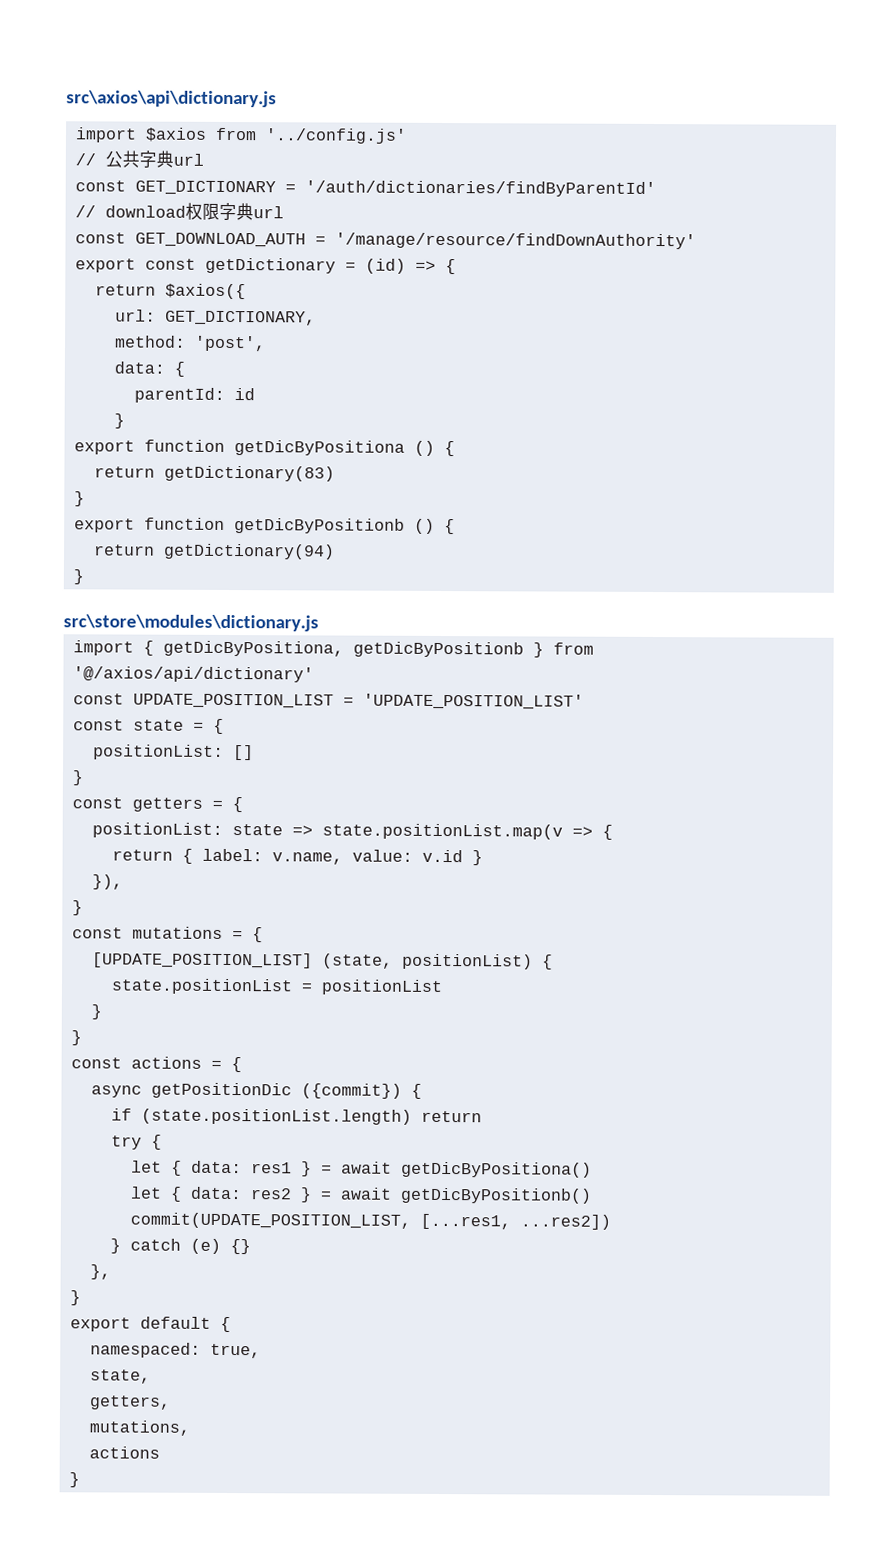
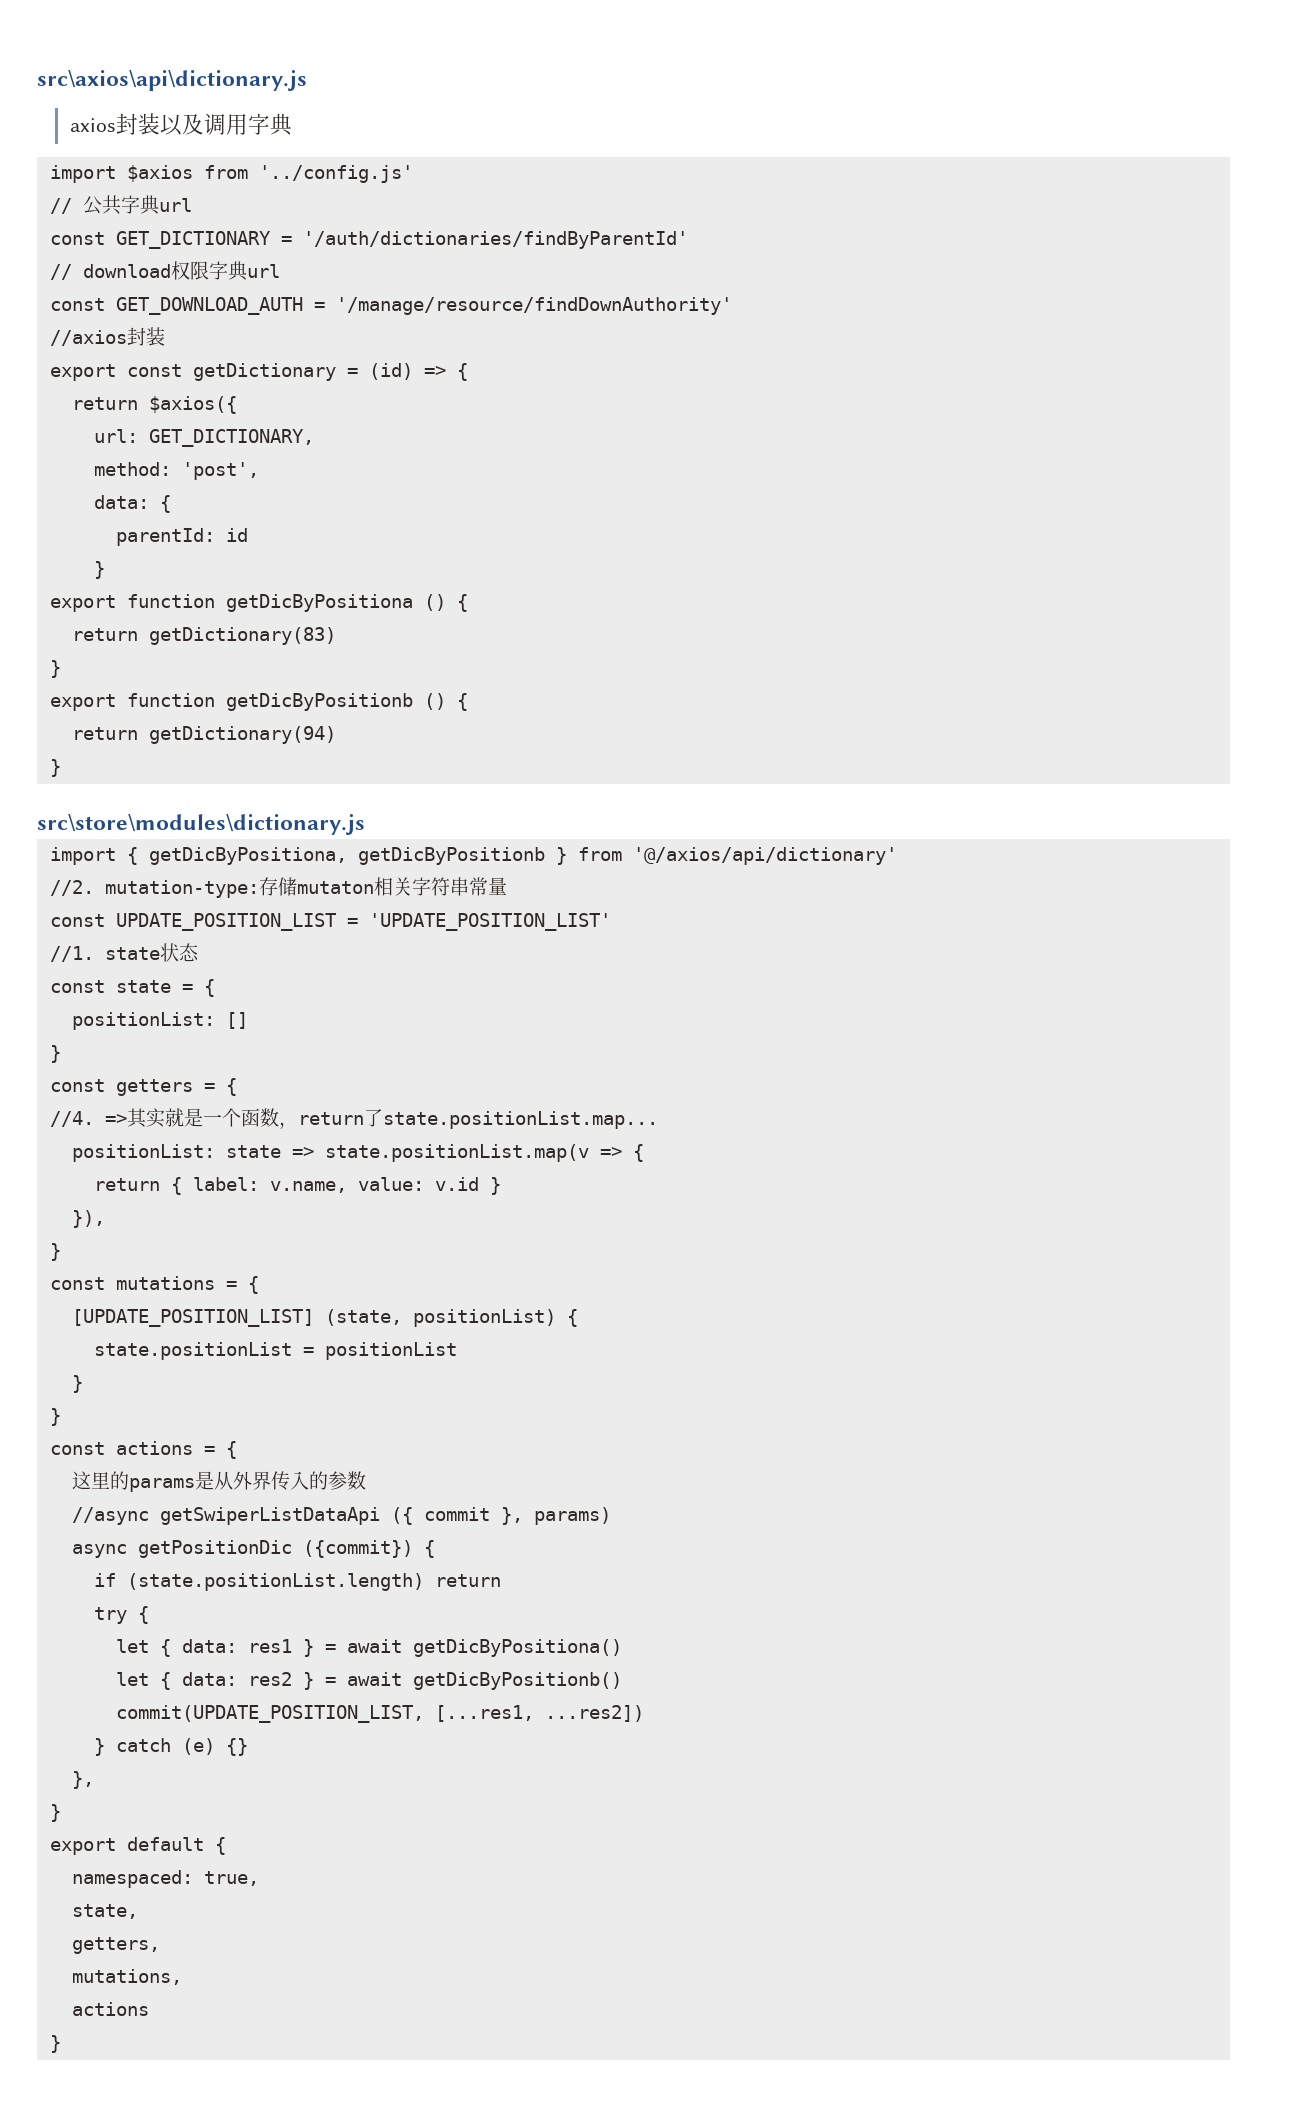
+ axios封装以及调用字典
+ //axios封装
+ //2. mutation-type:存储mutaton相关字符串常量
+ //1. state状态
+ //4. =>其实就是一个函数，return了state.positionList.map...
+ 这里的params是从外界传入的参数
+ //async getSwiperListDataApi ({ commit }, params)

